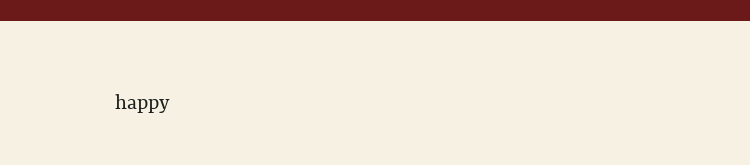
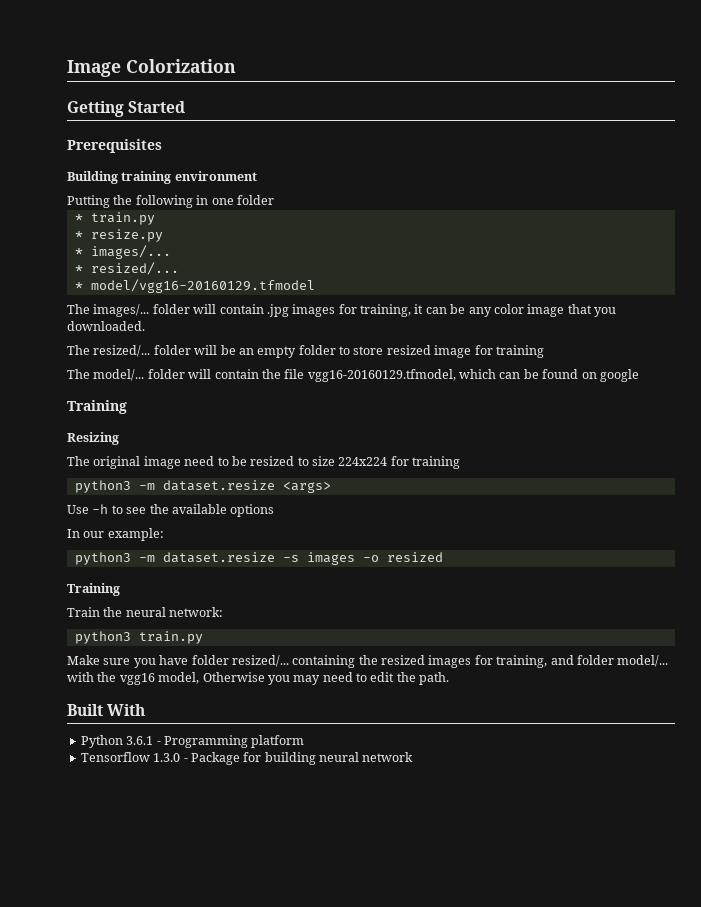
- happy
+ Image Colorization
+ Getting Started
+ Prerequisites
+ Building training environment
+ Putting the following in one folder
+ * train.py
+ * resize.py
+ * images/...
+ * resized/...
+ * model/vgg16-20160129.tfmodel
+ The images/... folder will contain .jpg images for training, it can be any color image that you downloaded.
+ The resized/... folder will be an empty folder to store resized image for training
+ The model/... folder will contain the file vgg16-20160129.tfmodel, which can be found on google
+ Training
+ Resizing
+ The original image need to be resized to size 224x224 for training
+ python3 -m dataset.resize <args>
+ Use -h to see the available options
+ In our example:
+ python3 -m dataset.resize -s images -o resized
+ Training
+ Train the neural network:
+ python3 train.py
+ Make sure you have folder resized/... containing the resized images for training, and folder model/... with the vgg16 model, Otherwise you may need to edit the path.
+ Built With
+ Python 3.6.1 - Programming platform
+ Tensorflow 1.3.0 - Package for building neural network

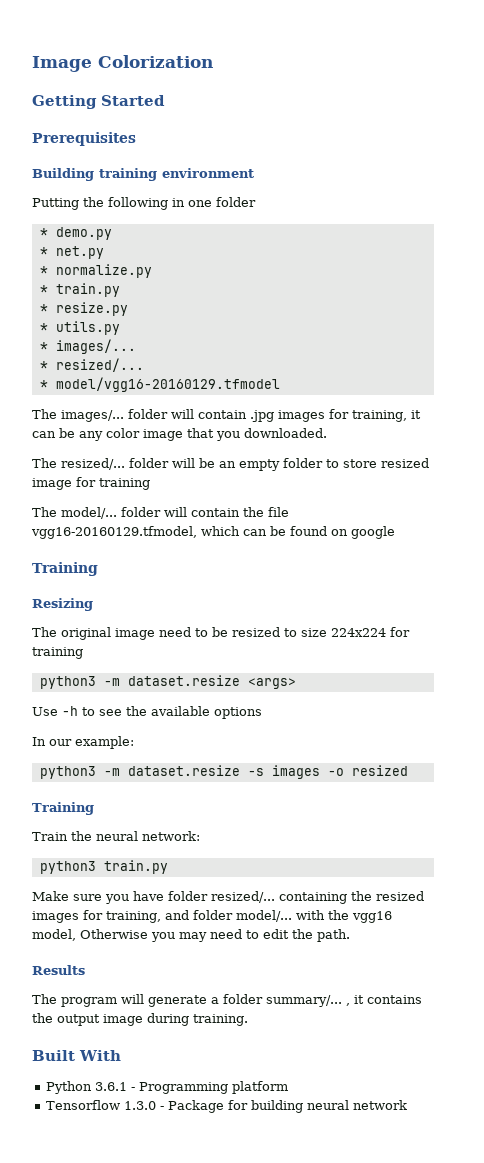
+ * demo.py
+ * net.py
+ * normalize.py
+ * utils.py
+ Results
+ The program will generate a folder summary/... , it contains the output image during training.

